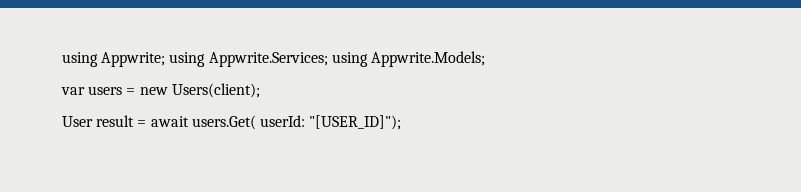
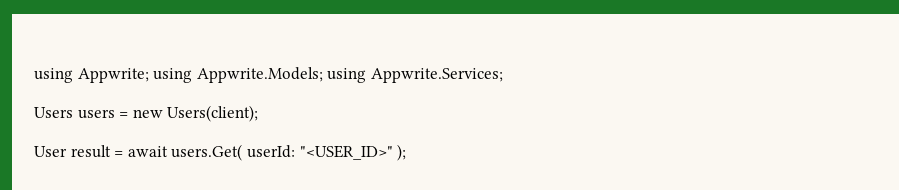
- using Appwrite; using Appwrite.Services; using Appwrite.Models;
- var users = new Users(client);
+ using Appwrite; using Appwrite.Models; using Appwrite.Services;
+ Users users = new Users(client);
- User result = await users.Get( userId: "[USER_ID]");
+ User result = await users.Get( userId: "<USER_ID>" );

